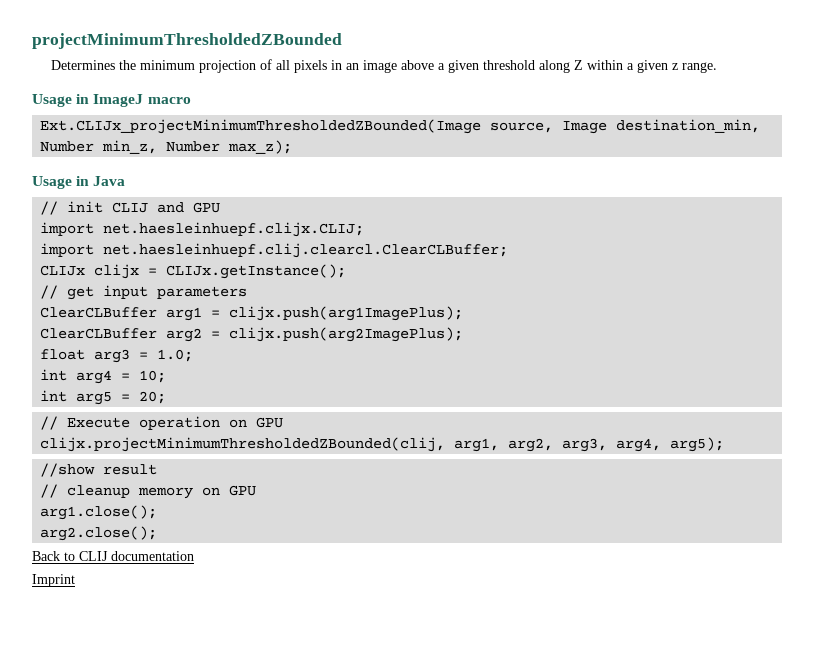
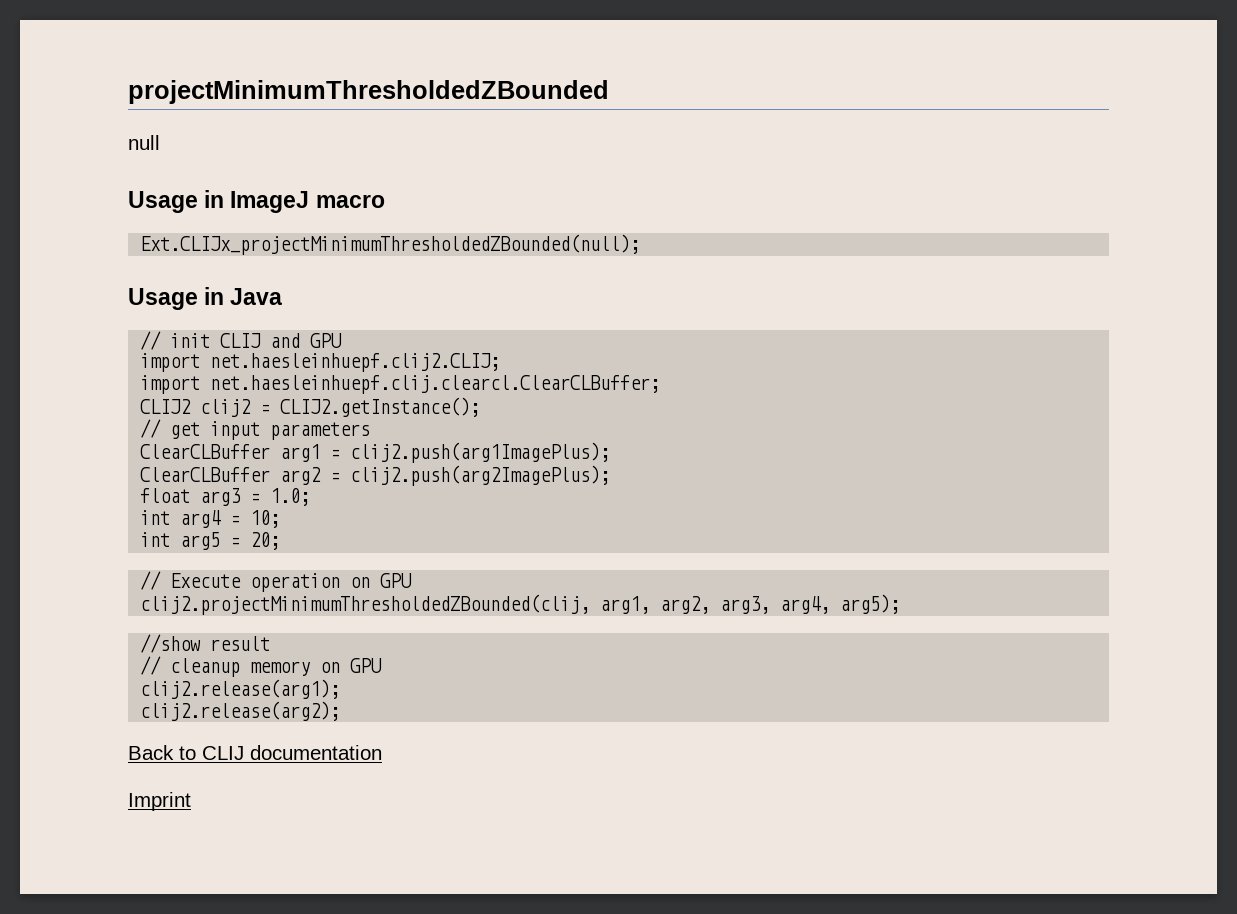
- Determines the minimum projection of all pixels in an image above a given threshold along Z within a given z range.
+ null
  Usage in ImageJ macro
- Ext.CLIJx_projectMinimumThresholdedZBounded(Image source, Image destination_min, Number min_z, Number max_z);
+ Ext.CLIJx_projectMinimumThresholdedZBounded(null);
- import net.haesleinhuepf.clijx.CLIJ;
+ import net.haesleinhuepf.clij2.CLIJ;
- CLIJx clijx = CLIJx.getInstance();
+ CLIJ2 clij2 = CLIJ2.getInstance();
- ClearCLBuffer arg1 = clijx.push(arg1ImagePlus);
+ ClearCLBuffer arg1 = clij2.push(arg1ImagePlus);
- ClearCLBuffer arg2 = clijx.push(arg2ImagePlus);
+ ClearCLBuffer arg2 = clij2.push(arg2ImagePlus);
- clijx.projectMinimumThresholdedZBounded(clij, arg1, arg2, arg3, arg4, arg5);
+ clij2.projectMinimumThresholdedZBounded(clij, arg1, arg2, arg3, arg4, arg5);
- arg1.close();
- arg2.close();
+ clij2.release(arg1);
+ clij2.release(arg2);

